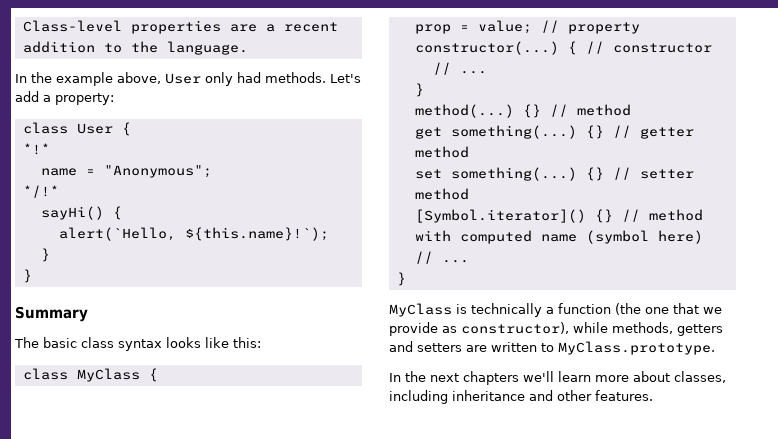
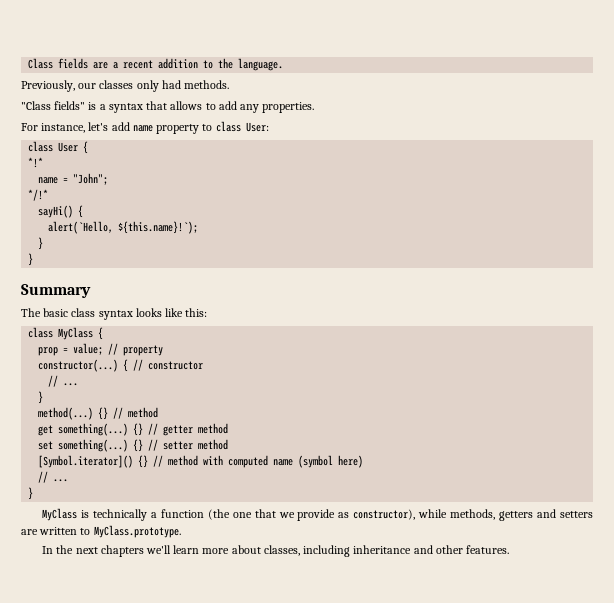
- Class-level properties are a recent addition to the language.
+ Class fields are a recent addition to the language.
- In the example above, User only had methods. Let's add a property:
+ Previously, our classes only had methods.
+ "Class fields" is a syntax that allows to add any properties.
+ For instance, let's add name property to class User:
- name = "Anonymous";
+ name = "John";

